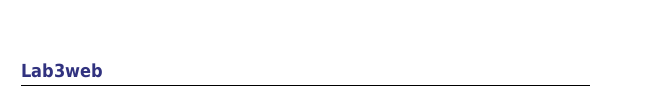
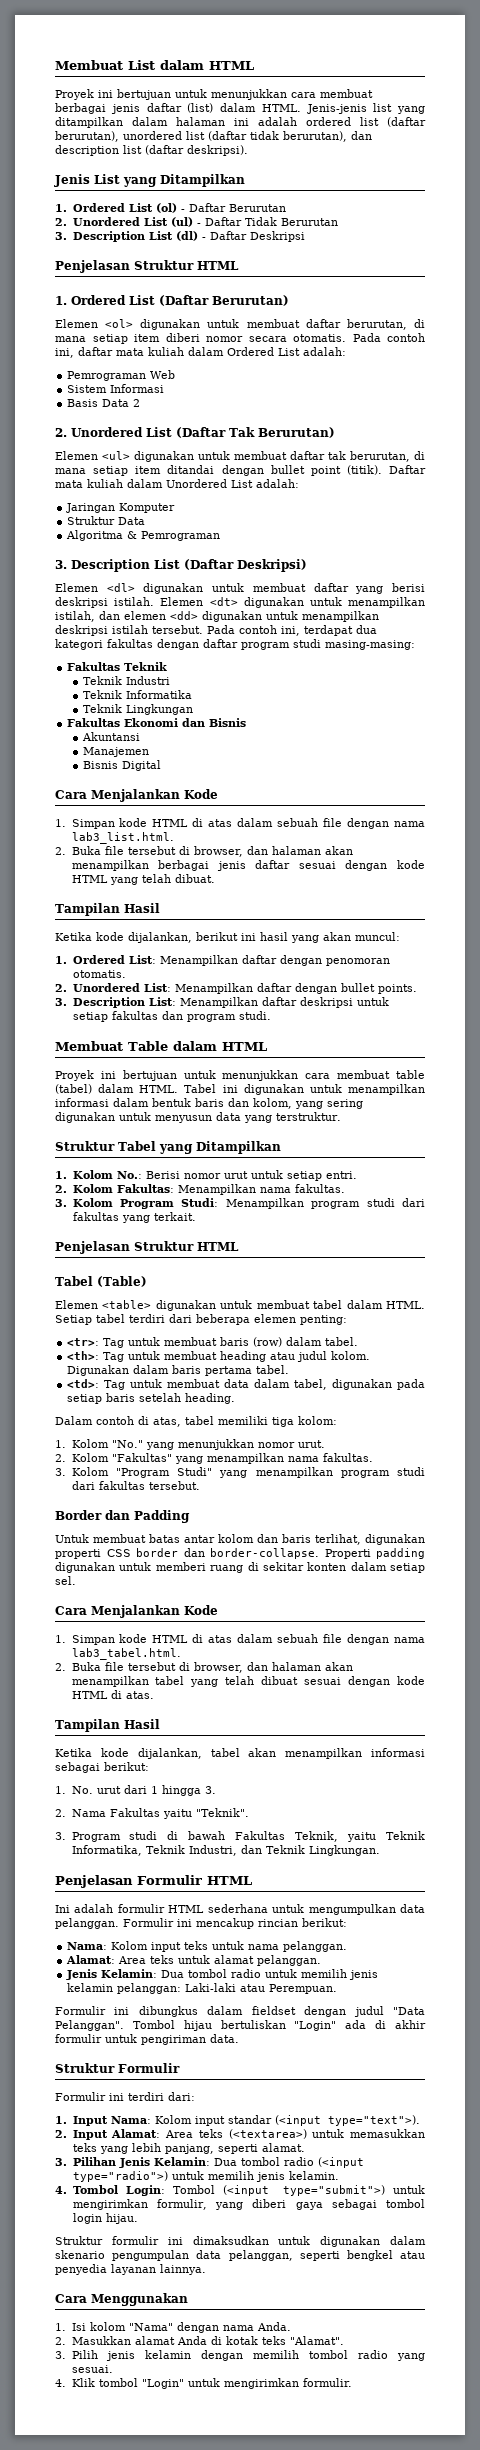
- Lab3web
+ Membuat List dalam HTML
+ Proyek ini bertujuan untuk menunjukkan cara membuat berbagai jenis daftar (list) dalam HTML. Jenis-jenis list yang ditampilkan dalam halaman ini adalah ordered list (daftar berurutan), unordered list (daftar tidak berurutan), dan description list (daftar deskripsi).
+ Jenis List yang Ditampilkan
+ 1. Ordered List (ol) - Daftar Berurutan
+ 2. Unordered List (ul) - Daftar Tidak Berurutan
+ 3. Description List (dl) - Daftar Deskripsi
+ Penjelasan Struktur HTML
+ 1. Ordered List (Daftar Berurutan)
+ Elemen <ol> digunakan untuk membuat daftar berurutan, di mana setiap item diberi nomor secara otomatis. Pada contoh ini, daftar mata kuliah dalam Ordered List adalah:
+ Pemrograman Web
+ Sistem Informasi
+ Basis Data 2
+ 2. Unordered List (Daftar Tak Berurutan)
+ Elemen <ul> digunakan untuk membuat daftar tak berurutan, di mana setiap item ditandai dengan bullet point (titik). Daftar mata kuliah dalam Unordered List adalah:
+ Jaringan Komputer
+ Struktur Data
+ Algoritma & Pemrograman
+ 3. Description List (Daftar Deskripsi)
+ Elemen <dl> digunakan untuk membuat daftar yang berisi deskripsi istilah. Elemen <dt> digunakan untuk menampilkan istilah, dan elemen <dd> digunakan untuk menampilkan deskripsi istilah tersebut. Pada contoh ini, terdapat dua kategori fakultas dengan daftar program studi masing-masing:
+ Fakultas Teknik
+ Teknik Industri
+ Teknik Informatika
+ Teknik Lingkungan
+ Fakultas Ekonomi dan Bisnis
+ Akuntansi
+ Manajemen
+ Bisnis Digital
+ Cara Menjalankan Kode
+ 1. Simpan kode HTML di atas dalam sebuah file dengan nama lab3_list.html.
+ 2. Buka file tersebut di browser, dan halaman akan menampilkan berbagai jenis daftar sesuai dengan kode HTML yang telah dibuat.
+ Tampilan Hasil
+ Ketika kode dijalankan, berikut ini hasil yang akan muncul:
+ 1. Ordered List: Menampilkan daftar dengan penomoran otomatis.
+ 2. Unordered List: Menampilkan daftar dengan bullet points.
+ 3. Description List: Menampilkan daftar deskripsi untuk setiap fakultas dan program studi.
+ Membuat Table dalam HTML
+ Proyek ini bertujuan untuk menunjukkan cara membuat table (tabel) dalam HTML. Tabel ini digunakan untuk menampilkan informasi dalam bentuk baris dan kolom, yang sering digunakan untuk menyusun data yang terstruktur.
+ Struktur Tabel yang Ditampilkan
+ 1. Kolom No.: Berisi nomor urut untuk setiap entri.
+ 2. Kolom Fakultas: Menampilkan nama fakultas.
+ 3. Kolom Program Studi: Menampilkan program studi dari fakultas yang terkait.
+ Penjelasan Struktur HTML
+ Tabel (Table)
+ Elemen <table> digunakan untuk membuat tabel dalam HTML. Setiap tabel terdiri dari beberapa elemen penting:
+ <tr>: Tag untuk membuat baris (row) dalam tabel.
+ <th>: Tag untuk membuat heading atau judul kolom. Digunakan dalam baris pertama tabel.
+ <td>: Tag untuk membuat data dalam tabel, digunakan pada setiap baris setelah heading.
+ Dalam contoh di atas, tabel memiliki tiga kolom:
+ 1. Kolom "No." yang menunjukkan nomor urut.
+ 2. Kolom "Fakultas" yang menampilkan nama fakultas.
+ 3. Kolom "Program Studi" yang menampilkan program studi dari fakultas tersebut.
+ Border dan Padding
+ Untuk membuat batas antar kolom dan baris terlihat, digunakan properti CSS border dan border-collapse. Properti padding digunakan untuk memberi ruang di sekitar konten dalam setiap sel.
+ Cara Menjalankan Kode
+ 1. Simpan kode HTML di atas dalam sebuah file dengan nama lab3_tabel.html.
+ 2. Buka file tersebut di browser, dan halaman akan menampilkan tabel yang telah dibuat sesuai dengan kode HTML di atas.
+ Tampilan Hasil
+ Ketika kode dijalankan, tabel akan menampilkan informasi sebagai berikut:
+ 1. No. urut dari 1 hingga 3.
+ 2. Nama Fakultas yaitu "Teknik".
+ 3. Program studi di bawah Fakultas Teknik, yaitu Teknik Informatika, Teknik Industri, dan Teknik Lingkungan.
+ Penjelasan Formulir HTML
+ Ini adalah formulir HTML sederhana untuk mengumpulkan data pelanggan. Formulir ini mencakup rincian berikut:
+ Nama: Kolom input teks untuk nama pelanggan.
+ Alamat: Area teks untuk alamat pelanggan.
+ Jenis Kelamin: Dua tombol radio untuk memilih jenis kelamin pelanggan: Laki-laki atau Perempuan.
+ Formulir ini dibungkus dalam fieldset dengan judul "Data Pelanggan". Tombol hijau bertuliskan "Login" ada di akhir formulir untuk pengiriman data.
+ Struktur Formulir
+ Formulir ini terdiri dari:
+ 1. Input Nama: Kolom input standar (<input type="text">).
+ 2. Input Alamat: Area teks (<textarea>) untuk memasukkan teks yang lebih panjang, seperti alamat.
+ 3. Pilihan Jenis Kelamin: Dua tombol radio (<input type="radio">) untuk memilih jenis kelamin.
+ 4. Tombol Login: Tombol (<input type="submit">) untuk mengirimkan formulir, yang diberi gaya sebagai tombol login hijau.
+ Struktur formulir ini dimaksudkan untuk digunakan dalam skenario pengumpulan data pelanggan, seperti bengkel atau penyedia layanan lainnya.
+ Cara Menggunakan
+ 1. Isi kolom "Nama" dengan nama Anda.
+ 2. Masukkan alamat Anda di kotak teks "Alamat".
+ 3. Pilih jenis kelamin dengan memilih tombol radio yang sesuai.
+ 4. Klik tombol "Login" untuk mengirimkan formulir.

